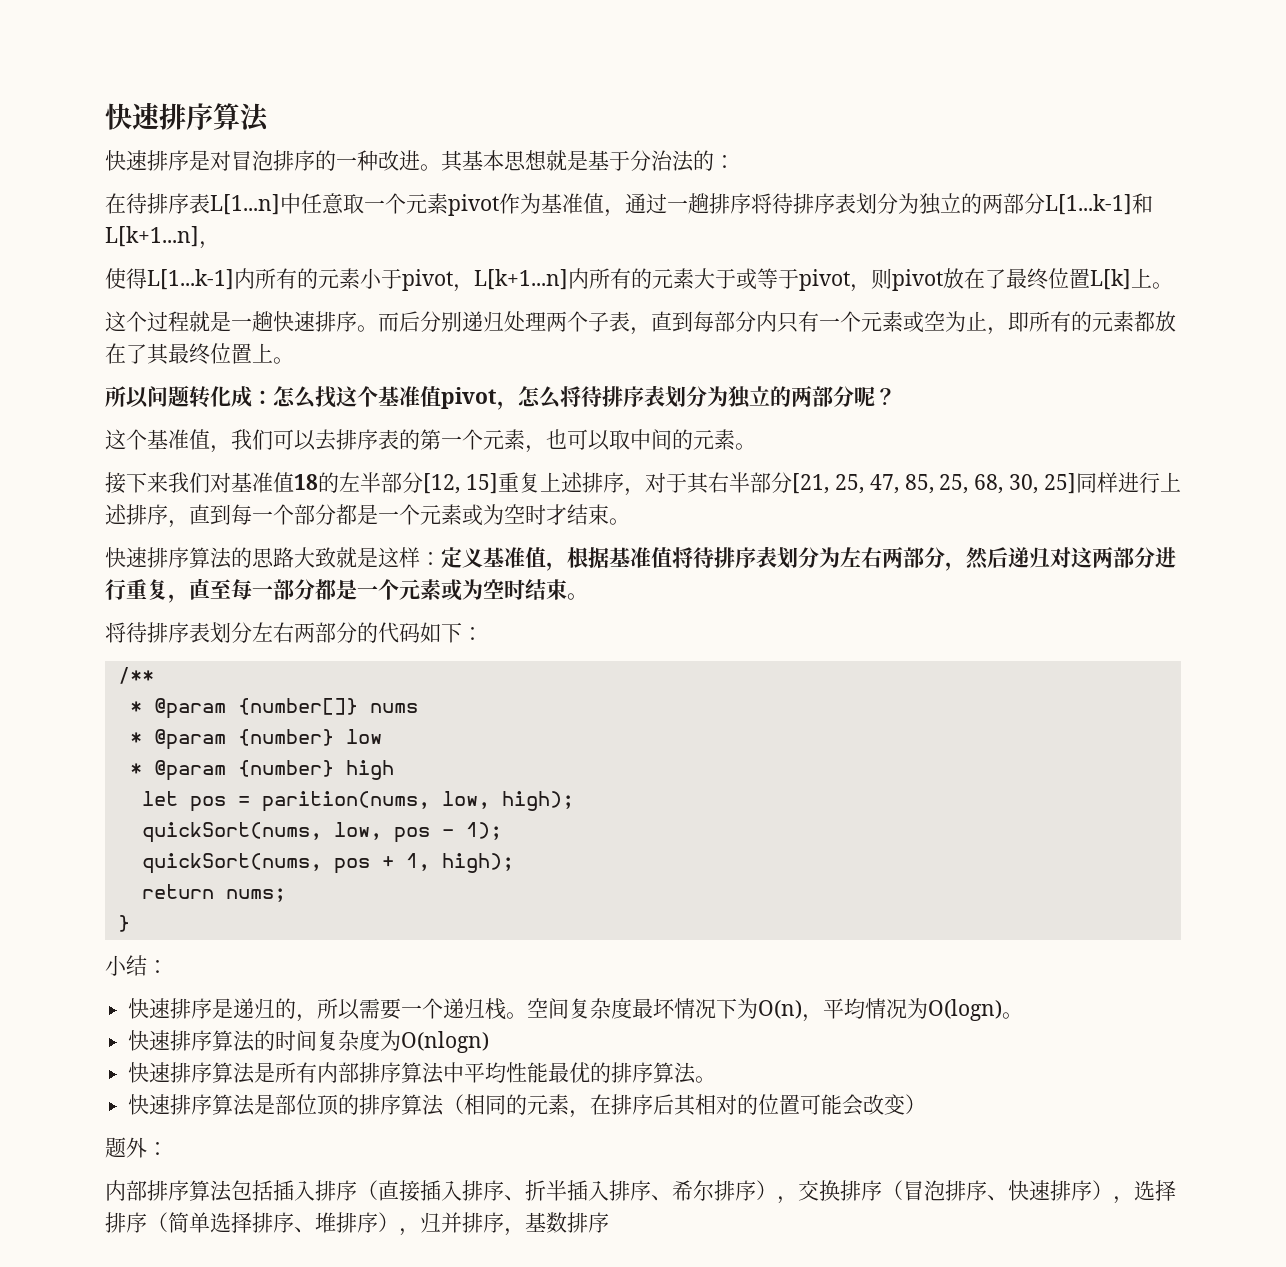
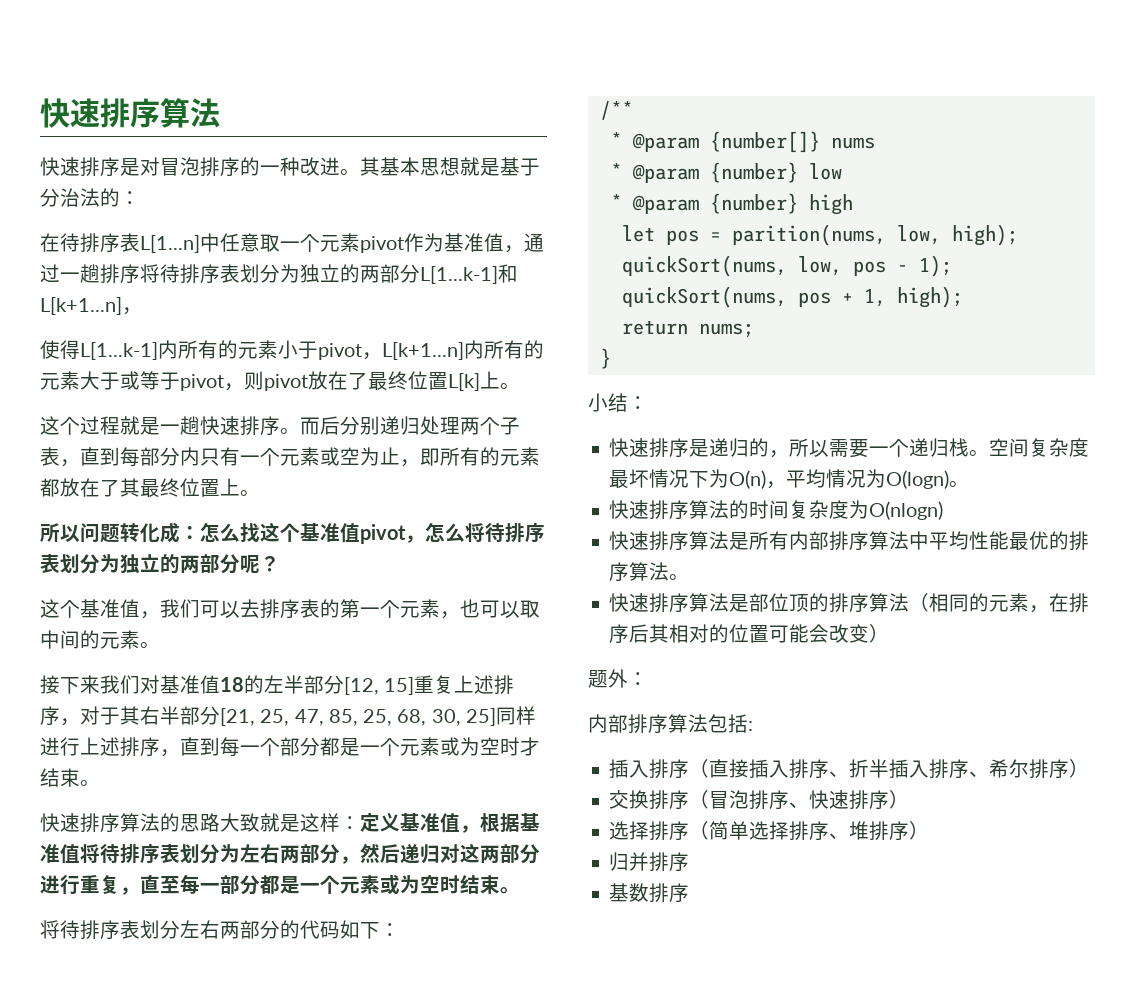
- 内部排序算法包括插入排序（直接插入排序、折半插入排序、希尔排序），交换排序（冒泡排序、快速排序），选择排序（简单选择排序、堆排序），归并排序，基数排序
+ 内部排序算法包括:
+ 插入排序（直接插入排序、折半插入排序、希尔排序）
+ 交换排序（冒泡排序、快速排序）
+ 选择排序（简单选择排序、堆排序）
+ 归并排序
+ 基数排序

